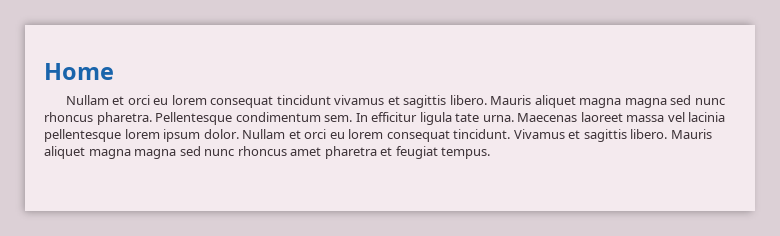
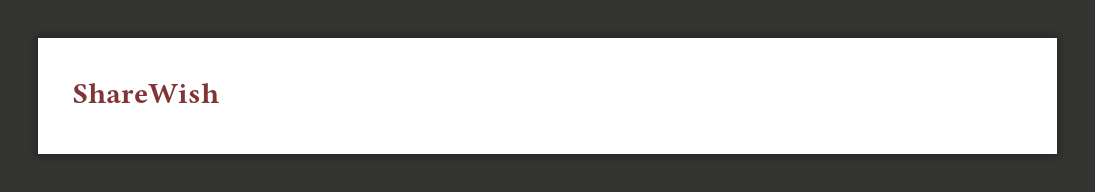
- Home
- Nullam et orci eu lorem consequat tincidunt vivamus et sagittis libero. Mauris aliquet magna magna sed nunc rhoncus pharetra. Pellentesque condimentum sem. In efficitur ligula tate urna. Maecenas laoreet massa vel lacinia pellentesque lorem ipsum dolor. Nullam et orci eu lorem consequat tincidunt. Vivamus et sagittis libero. Mauris aliquet magna magna sed nunc rhoncus amet pharetra et feugiat tempus.
+ ShareWish

